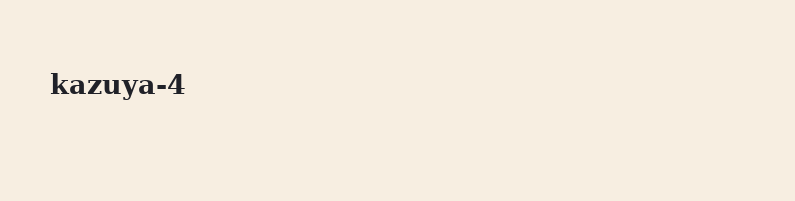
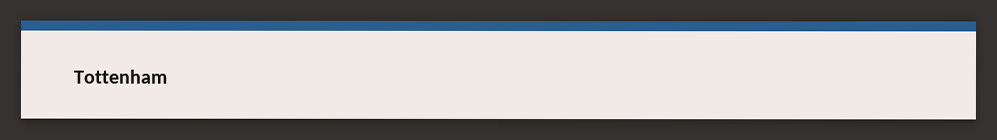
- kazuya-4
+ Tottenham

